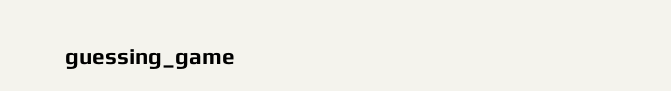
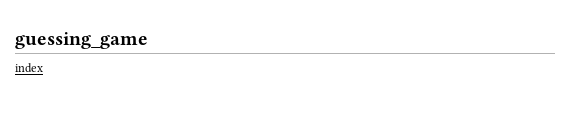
+ index

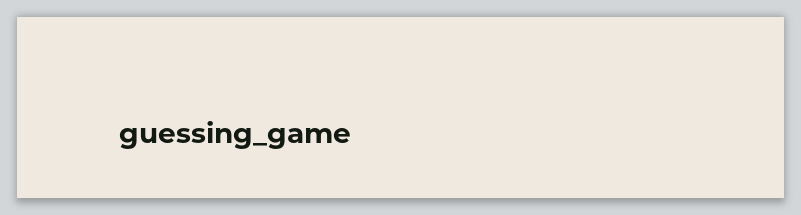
- index

